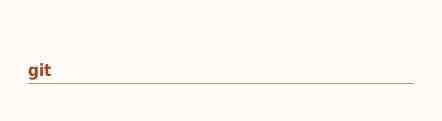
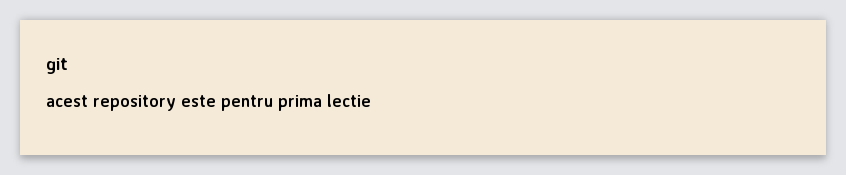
+ acest repository este pentru prima lectie

